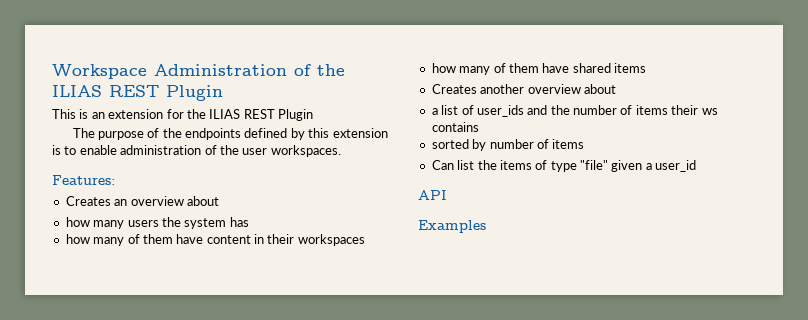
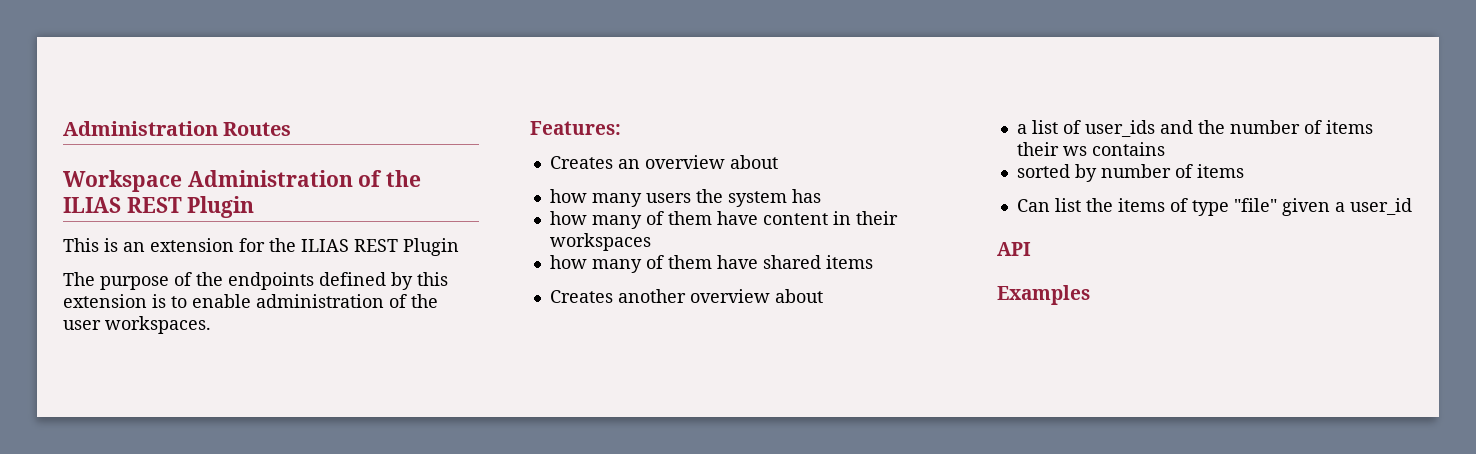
+ Administration Routes

